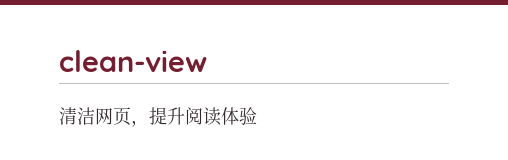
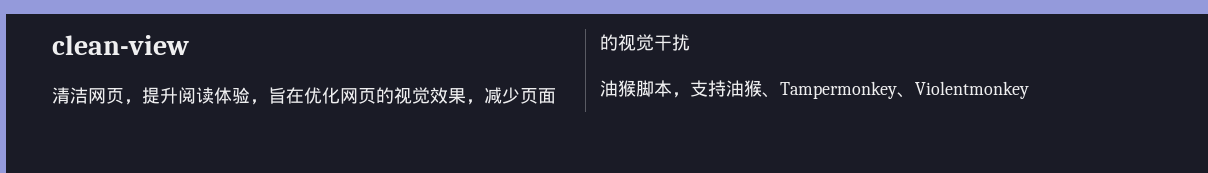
- 清洁网页，提升阅读体验
+ 清洁网页，提升阅读体验，旨在优化网页的视觉效果，减少页面的视觉干扰
+ 油猴脚本，支持油猴、Tampermonkey、Violentmonkey

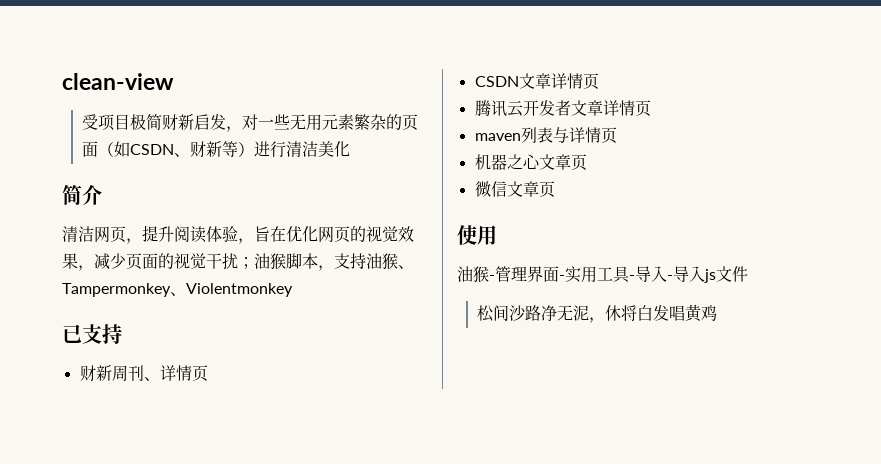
+ 受项目极简财新启发，对一些无用元素繁杂的页面（如CSDN、财新等）进行清洁美化
+ 简介
- 清洁网页，提升阅读体验，旨在优化网页的视觉效果，减少页面的视觉干扰
- 油猴脚本，支持油猴、Tampermonkey、Violentmonkey
+ 清洁网页，提升阅读体验，旨在优化网页的视觉效果，减少页面的视觉干扰；油猴脚本，支持油猴、Tampermonkey、Violentmonkey
+ 已支持
+ 财新周刊、详情页
+ CSDN文章详情页
+ 腾讯云开发者文章详情页
+ maven列表与详情页
+ 机器之心文章页
+ 微信文章页
+ 使用
+ 油猴-管理界面-实用工具-导入-导入js文件
+ 松间沙路净无泥，休将白发唱黄鸡

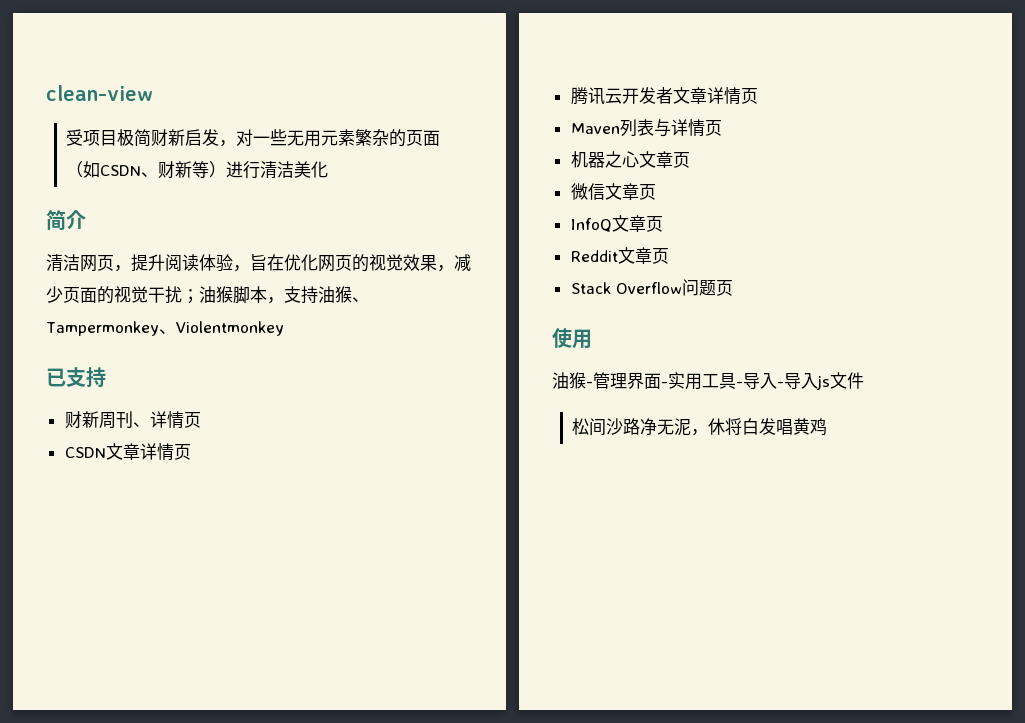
- maven列表与详情页
+ Maven列表与详情页
+ InfoQ文章页
+ Reddit文章页
+ Stack Overflow问题页

